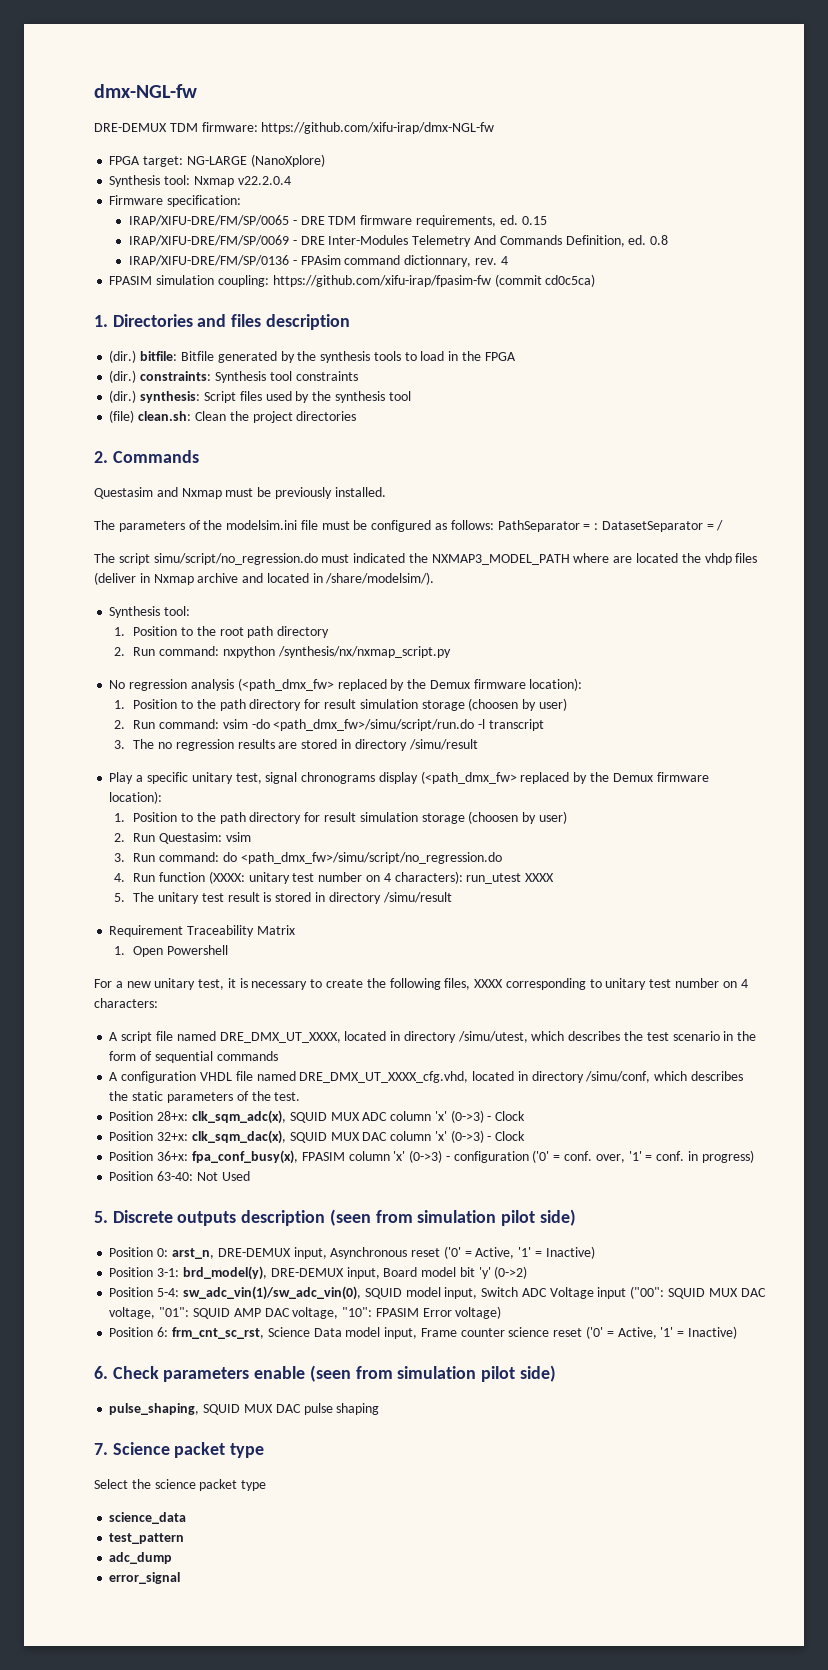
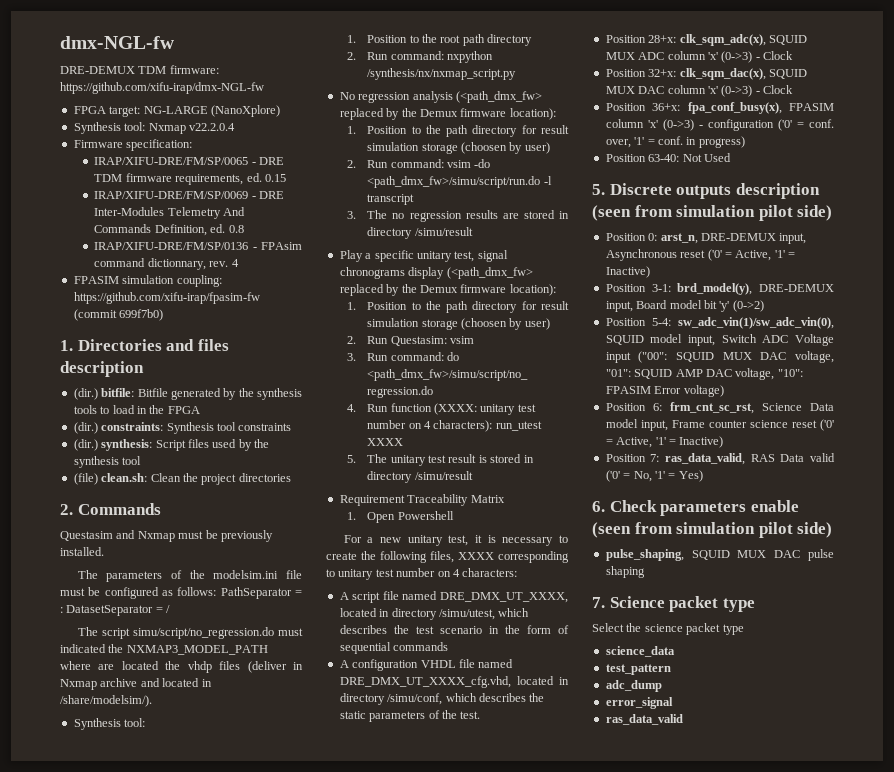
- FPASIM simulation coupling: https://github.com/xifu-irap/fpasim-fw (commit cd0c5ca)
+ FPASIM simulation coupling: https://github.com/xifu-irap/fpasim-fw (commit 699f7b0)
+ Position 7: ras_data_valid, RAS Data valid ('0' = No, '1' = Yes)
+ ras_data_valid

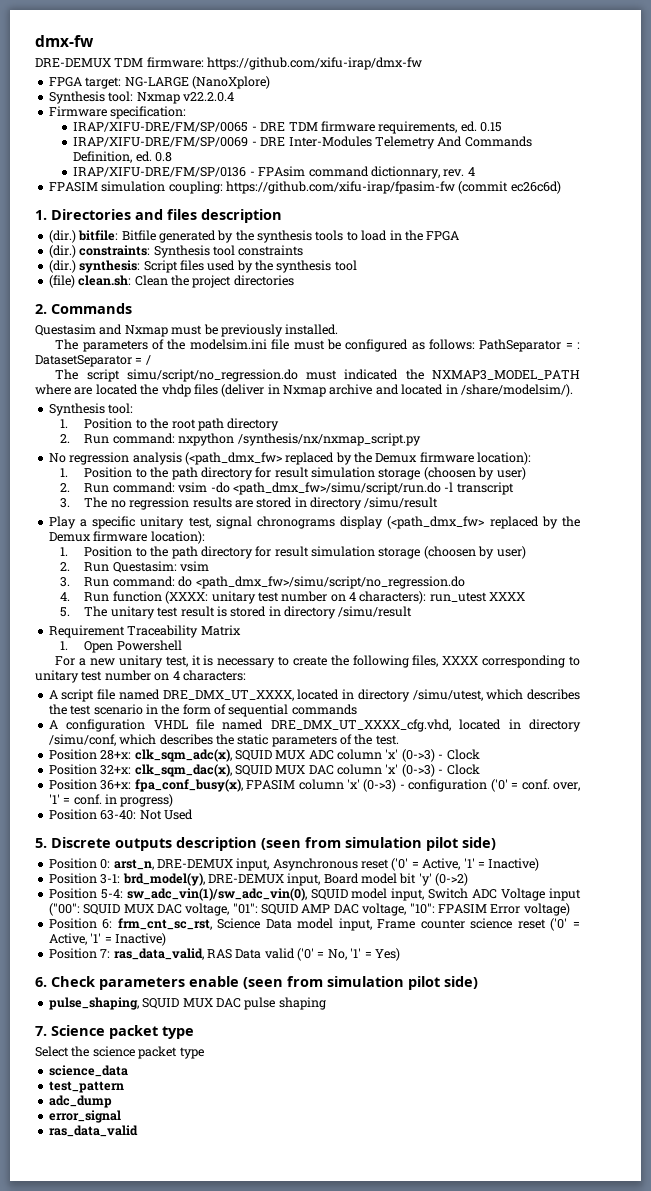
- dmx-NGL-fw
+ dmx-fw
- DRE-DEMUX TDM firmware: https://github.com/xifu-irap/dmx-NGL-fw
+ DRE-DEMUX TDM firmware: https://github.com/xifu-irap/dmx-fw
- FPASIM simulation coupling: https://github.com/xifu-irap/fpasim-fw (commit 699f7b0)
+ FPASIM simulation coupling: https://github.com/xifu-irap/fpasim-fw (commit ec26c6d)

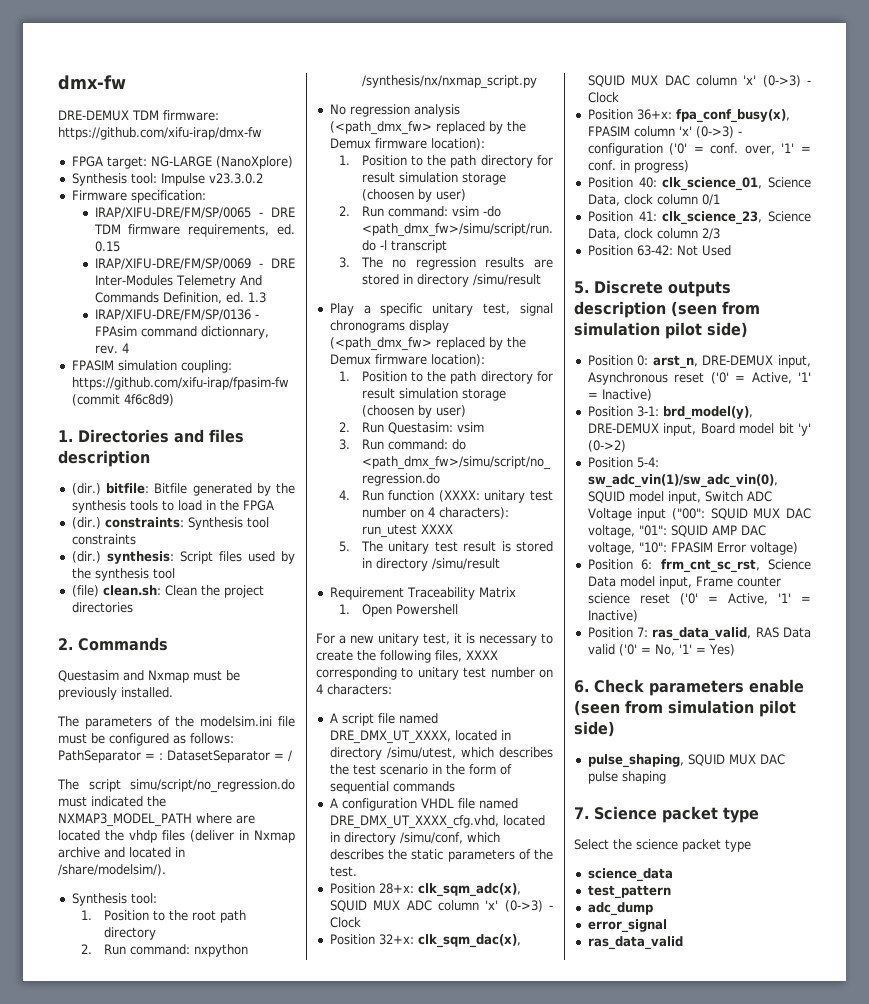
- Synthesis tool: Nxmap v22.2.0.4
+ Synthesis tool: Impulse v23.3.0.2
- IRAP/XIFU-DRE/FM/SP/0069 - DRE Inter-Modules Telemetry And Commands Definition, ed. 0.8
+ IRAP/XIFU-DRE/FM/SP/0069 - DRE Inter-Modules Telemetry And Commands Definition, ed. 1.3
- FPASIM simulation coupling: https://github.com/xifu-irap/fpasim-fw (commit ec26c6d)
+ FPASIM simulation coupling: https://github.com/xifu-irap/fpasim-fw (commit 4f6c8d9)
- Position 63-40: Not Used
+ Position 40: clk_science_01, Science Data, clock column 0/1
+ Position 41: clk_science_23, Science Data, clock column 2/3
+ Position 63-42: Not Used

